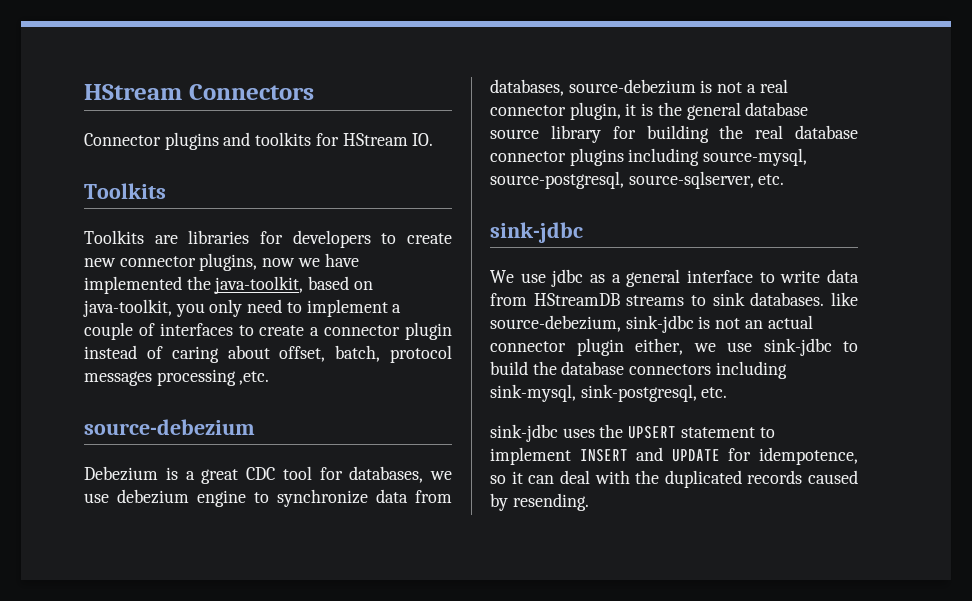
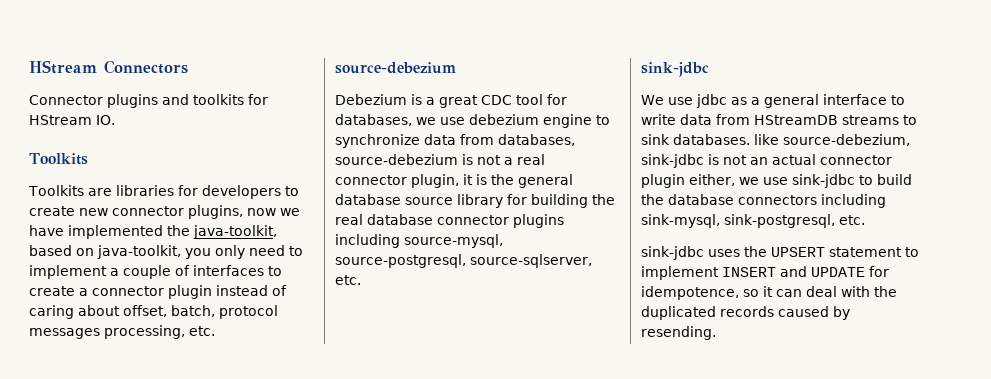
- Toolkits are libraries for developers to create new connector plugins, now we have implemented the java-toolkit, based on java-toolkit, you only need to implement a couple of interfaces to create a connector plugin instead of caring about offset, batch, protocol messages processing ,etc.
+ Toolkits are libraries for developers to create new connector plugins, now we have implemented the java-toolkit, based on java-toolkit, you only need to implement a couple of interfaces to create a connector plugin instead of caring about offset, batch, protocol messages processing, etc.

